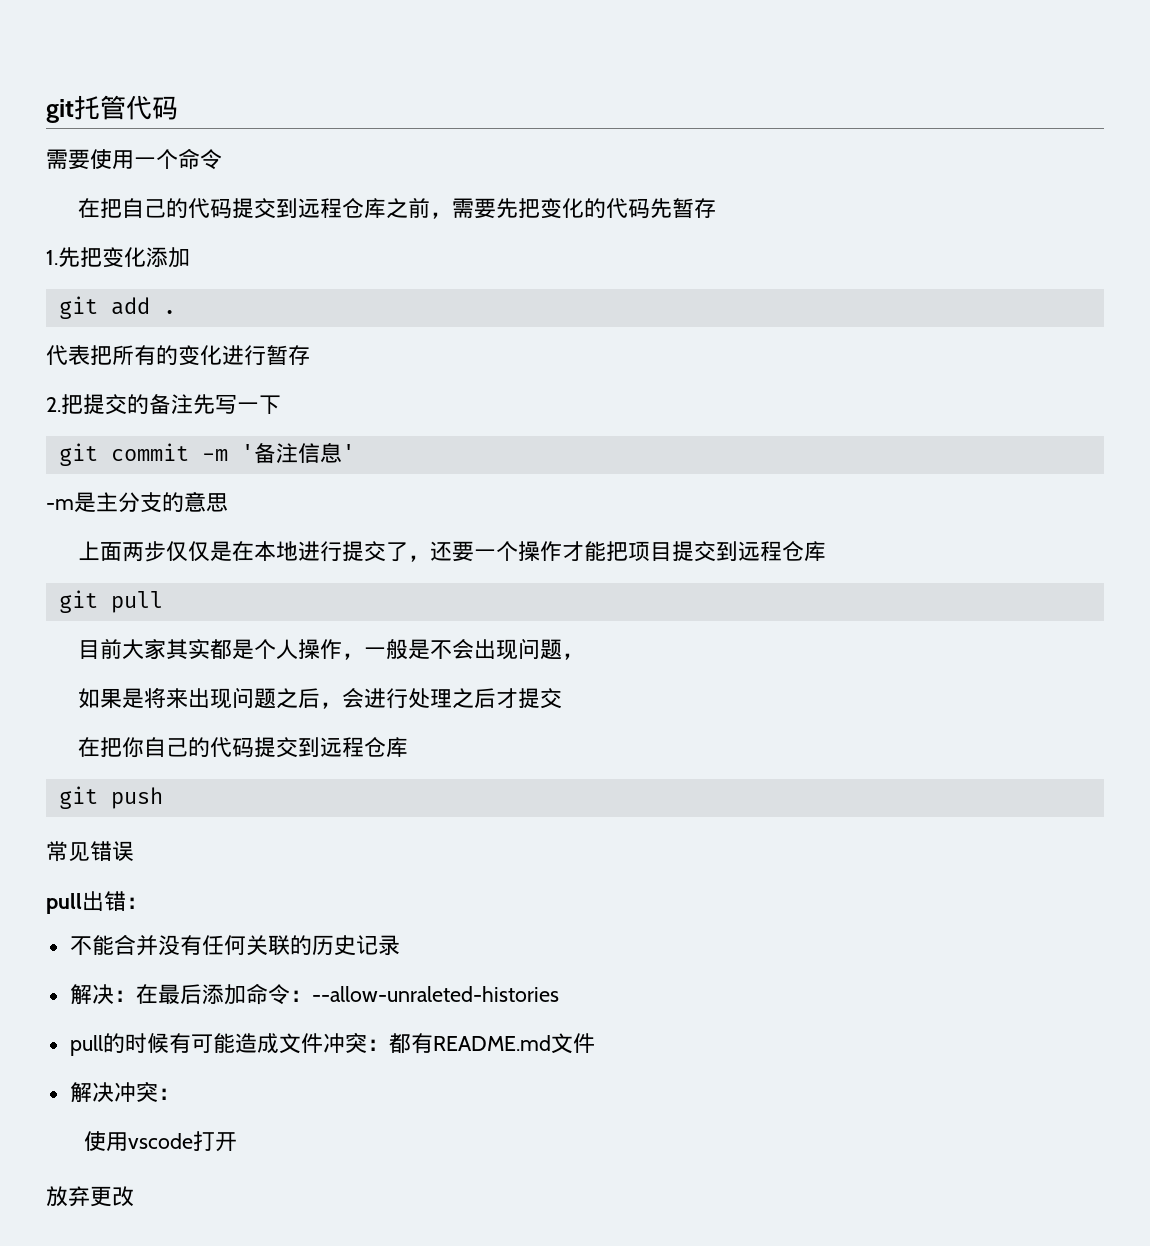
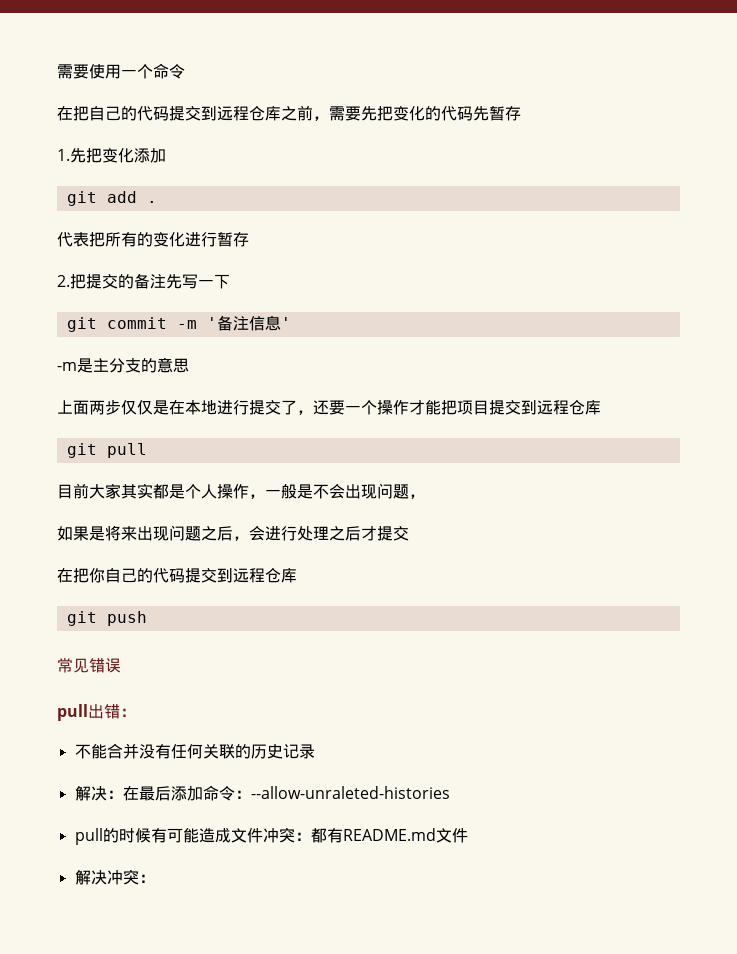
- git托管代码
- 使用vscode打开
- 放弃更改

